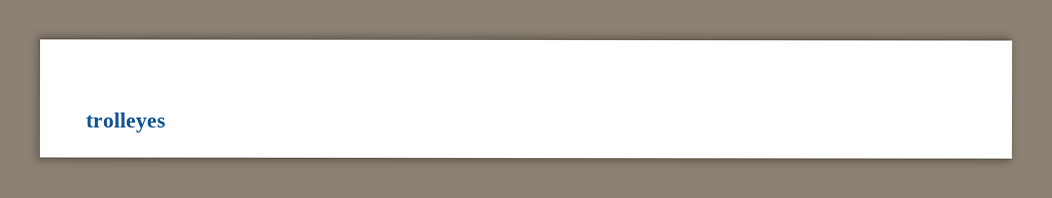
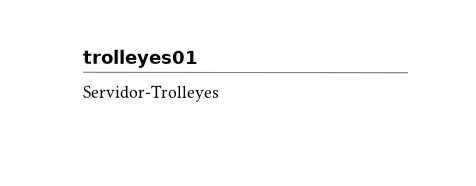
- trolleyes
+ trolleyes01
+ Servidor-Trolleyes

